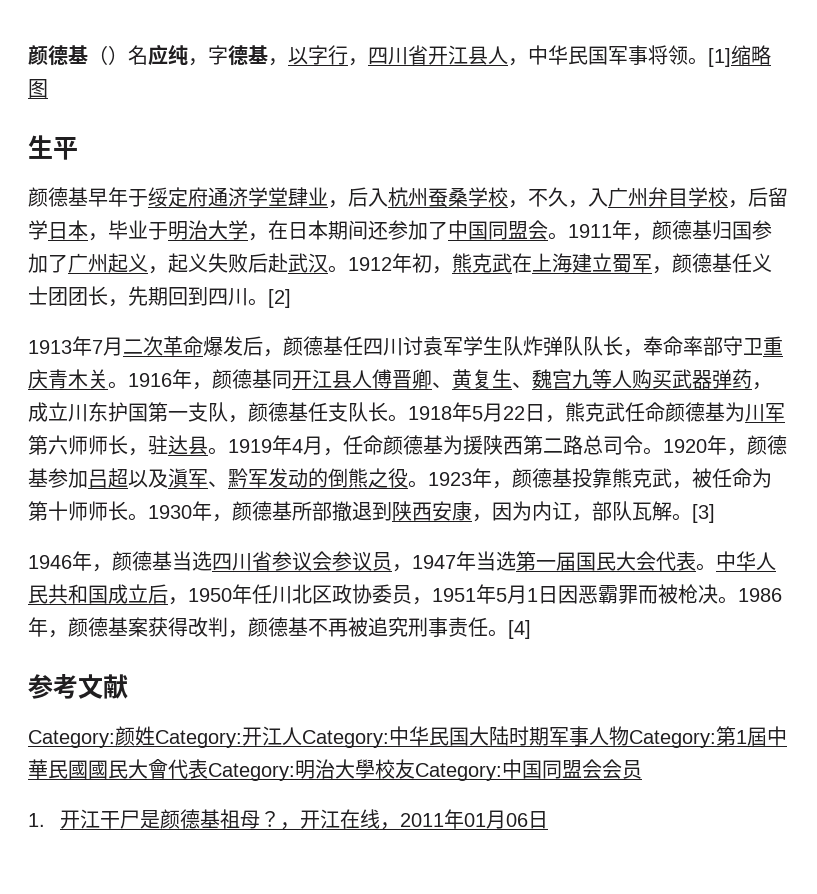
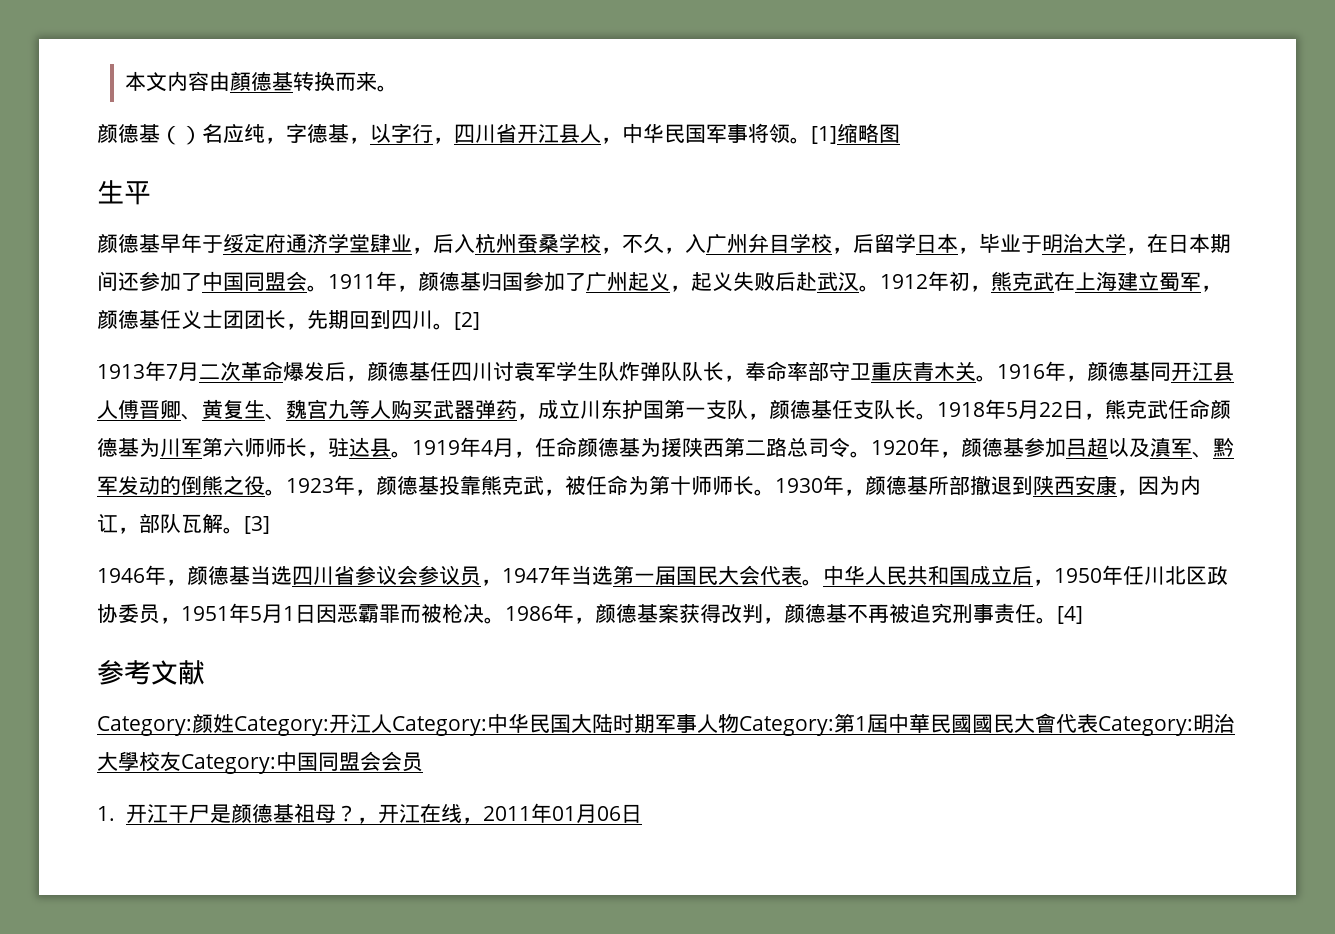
+ 本文内容由顏德基转换而来。

